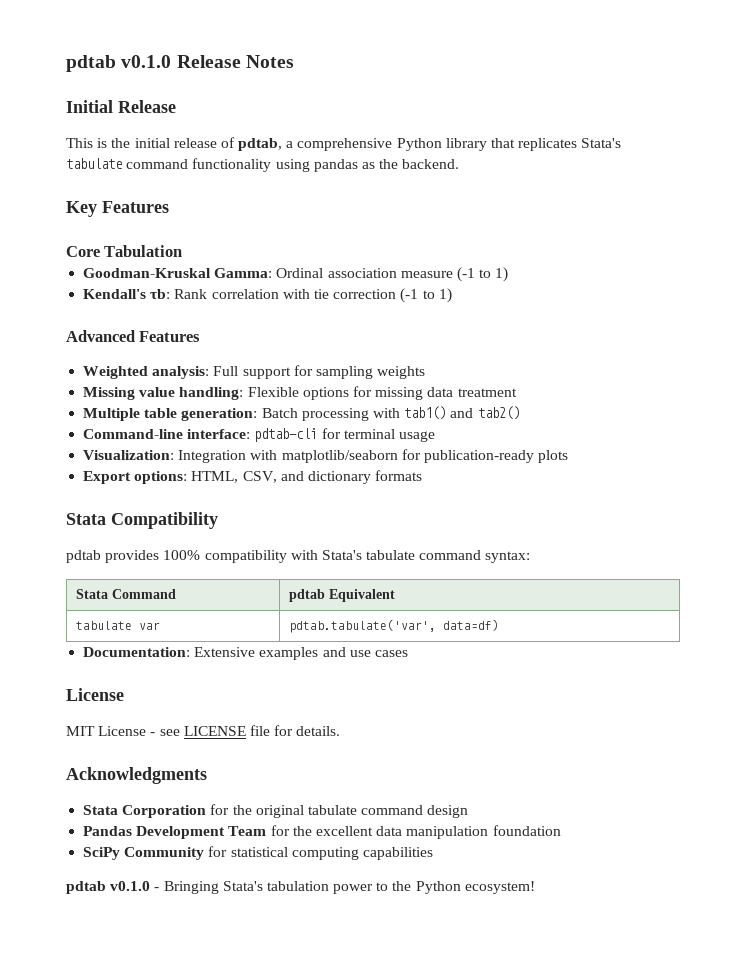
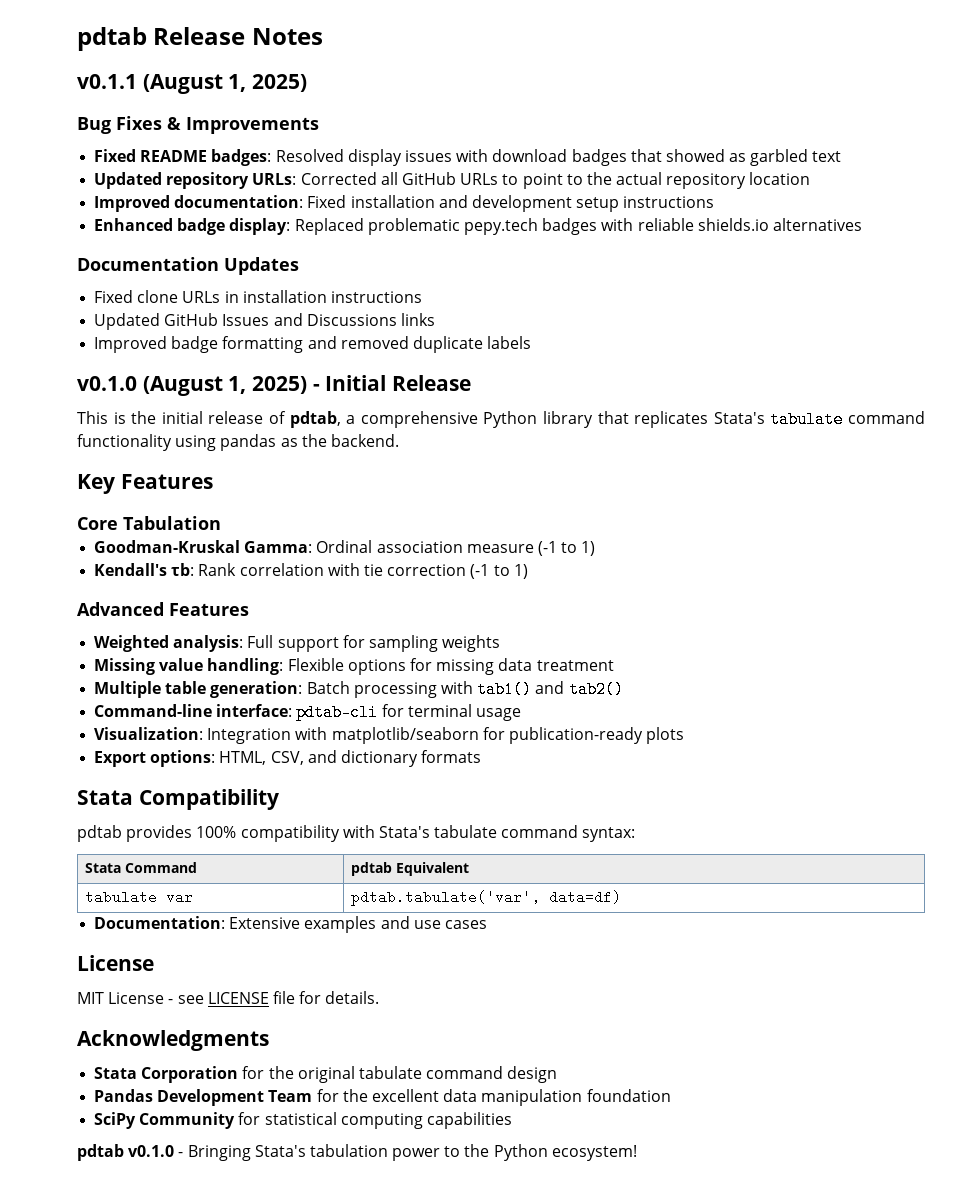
- pdtab v0.1.0 Release Notes
+ pdtab Release Notes
- Initial Release
+ v0.1.1 (August 1, 2025)
+ Bug Fixes & Improvements
+ Fixed README badges: Resolved display issues with download badges that showed as garbled text
+ Updated repository URLs: Corrected all GitHub URLs to point to the actual repository location
+ Improved documentation: Fixed installation and development setup instructions
+ Enhanced badge display: Replaced problematic pepy.tech badges with reliable shields.io alternatives
+ Documentation Updates
+ Fixed clone URLs in installation instructions
+ Updated GitHub Issues and Discussions links
+ Improved badge formatting and removed duplicate labels
+ v0.1.0 (August 1, 2025) - Initial Release

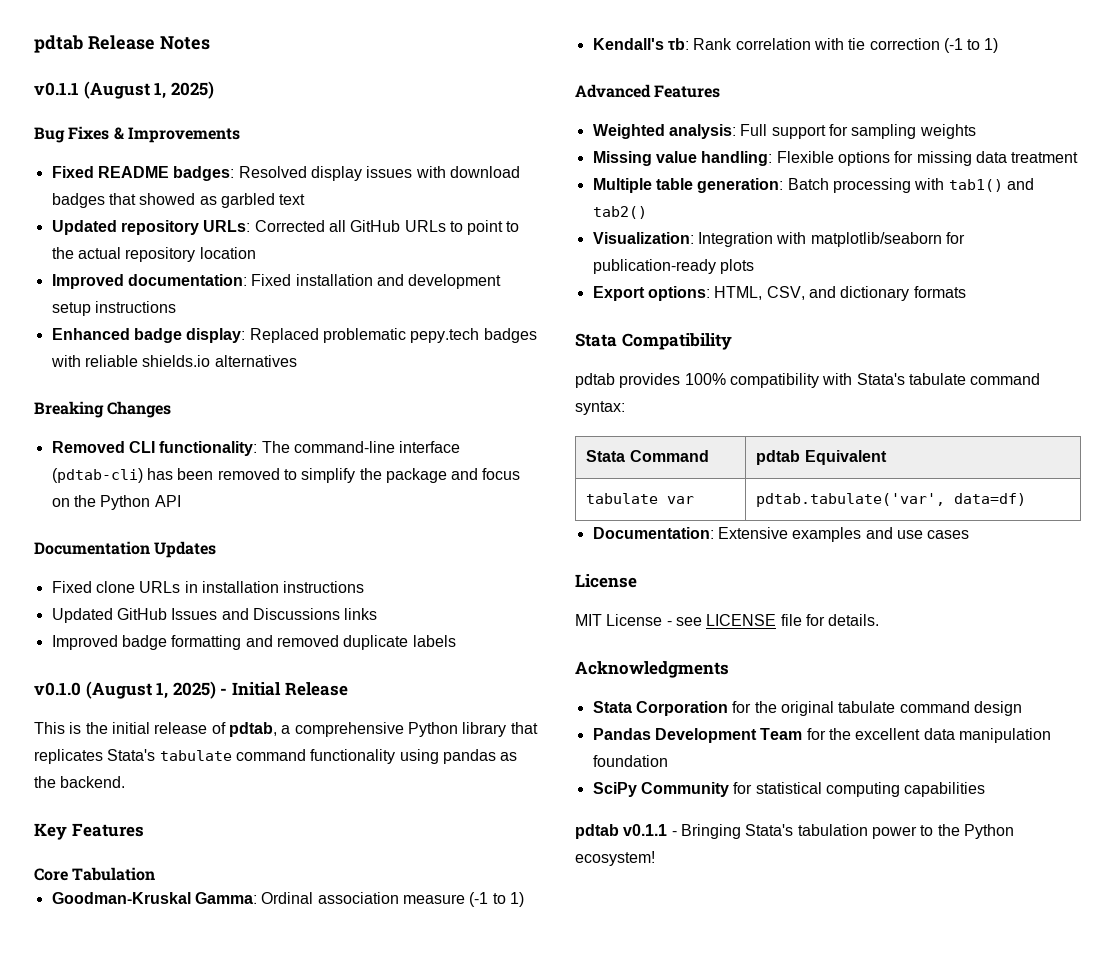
+ Breaking Changes
+ Removed CLI functionality: The command-line interface (pdtab-cli) has been removed to simplify the package and focus on the Python API
- Command-line interface: pdtab-cli for terminal usage
- pdtab v0.1.0 - Bringing Stata's tabulation power to the Python ecosystem!
+ pdtab v0.1.1 - Bringing Stata's tabulation power to the Python ecosystem!

